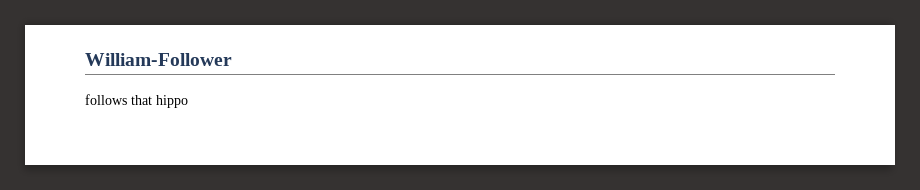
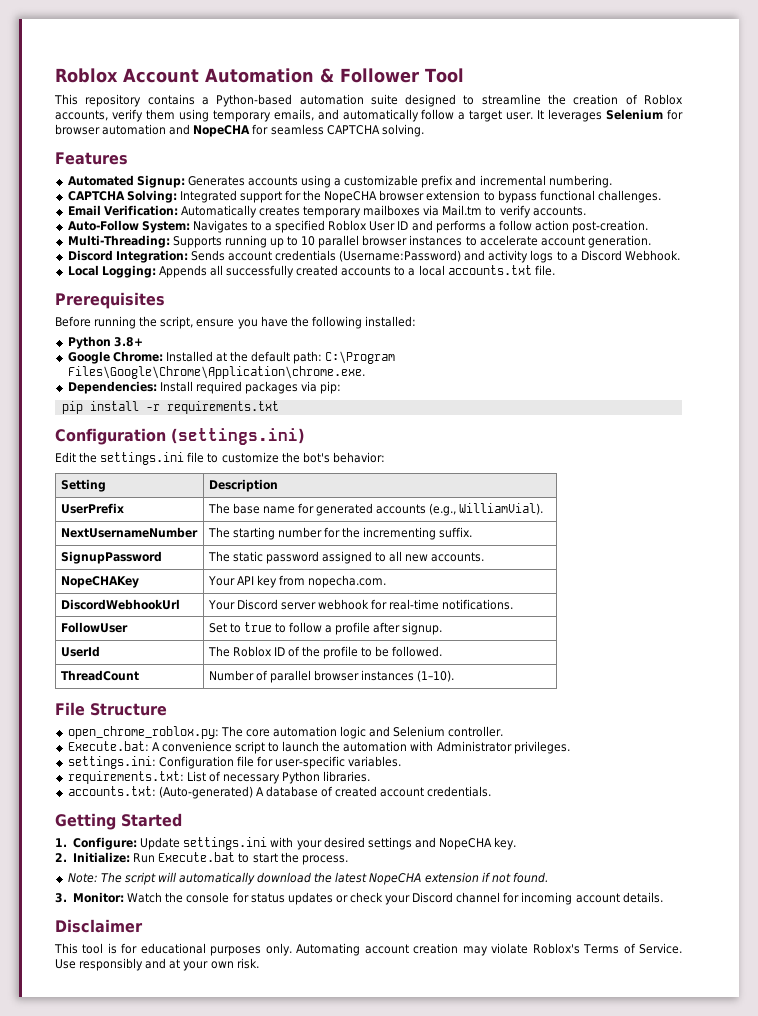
- William-Follower
- follows that hippo
+ Roblox Account Automation & Follower Tool
+ This repository contains a Python-based automation suite designed to streamline the creation of Roblox accounts, verify them using temporary emails, and automatically follow a target user. It leverages Selenium for browser automation and NopeCHA for seamless CAPTCHA solving.
+ Features
+ Automated Signup: Generates accounts using a customizable prefix and incremental numbering.
+ CAPTCHA Solving: Integrated support for the NopeCHA browser extension to bypass functional challenges.
+ Email Verification: Automatically creates temporary mailboxes via Mail.tm to verify accounts.
+ Auto-Follow System: Navigates to a specified Roblox User ID and performs a follow action post-creation.
+ Multi-Threading: Supports running up to 10 parallel browser instances to accelerate account generation.
+ Discord Integration: Sends account credentials (Username:Password) and activity logs to a Discord Webhook.
+ Local Logging: Appends all successfully created accounts to a local accounts.txt file.
+ Prerequisites
+ Before running the script, ensure you have the following installed:
+ Python 3.8+
+ Google Chrome: Installed at the default path: C:\Program Files\Google\Chrome\Application\chrome.exe.
+ Dependencies: Install required packages via pip:
+ pip install -r requirements.txt
+ Configuration (settings.ini)
+ Edit the settings.ini file to customize the bot's behavior:
+ Setting | Description
+ UserPrefix | The base name for generated accounts (e.g., WilliamVial).
+ NextUsernameNumber | The starting number for the incrementing suffix.
+ SignupPassword | The static password assigned to all new accounts.
+ NopeCHAKey | Your API key from nopecha.com.
+ DiscordWebhookUrl | Your Discord server webhook for real-time notifications.
+ FollowUser | Set to true to follow a profile after signup.
+ UserId | The Roblox ID of the profile to be followed.
+ ThreadCount | Number of parallel browser instances (1–10).
+ File Structure
+ open_chrome_roblox.py: The core automation logic and Selenium controller.
+ Execute.bat: A convenience script to launch the automation with Administrator privileges.
+ settings.ini: Configuration file for user-specific variables.
+ requirements.txt: List of necessary Python libraries.
+ accounts.txt: (Auto-generated) A database of created account credentials.
+ Getting Started
+ 1. Configure: Update settings.ini with your desired settings and NopeCHA key.
+ 2. Initialize: Run Execute.bat to start the process.
+ Note: The script will automatically download the latest NopeCHA extension if not found.
+ 3. Monitor: Watch the console for status updates or check your Discord channel for incoming account details.
+ Disclaimer
+ This tool is for educational purposes only. Automating account creation may violate Roblox's Terms of Service. Use responsibly and at your own risk.

